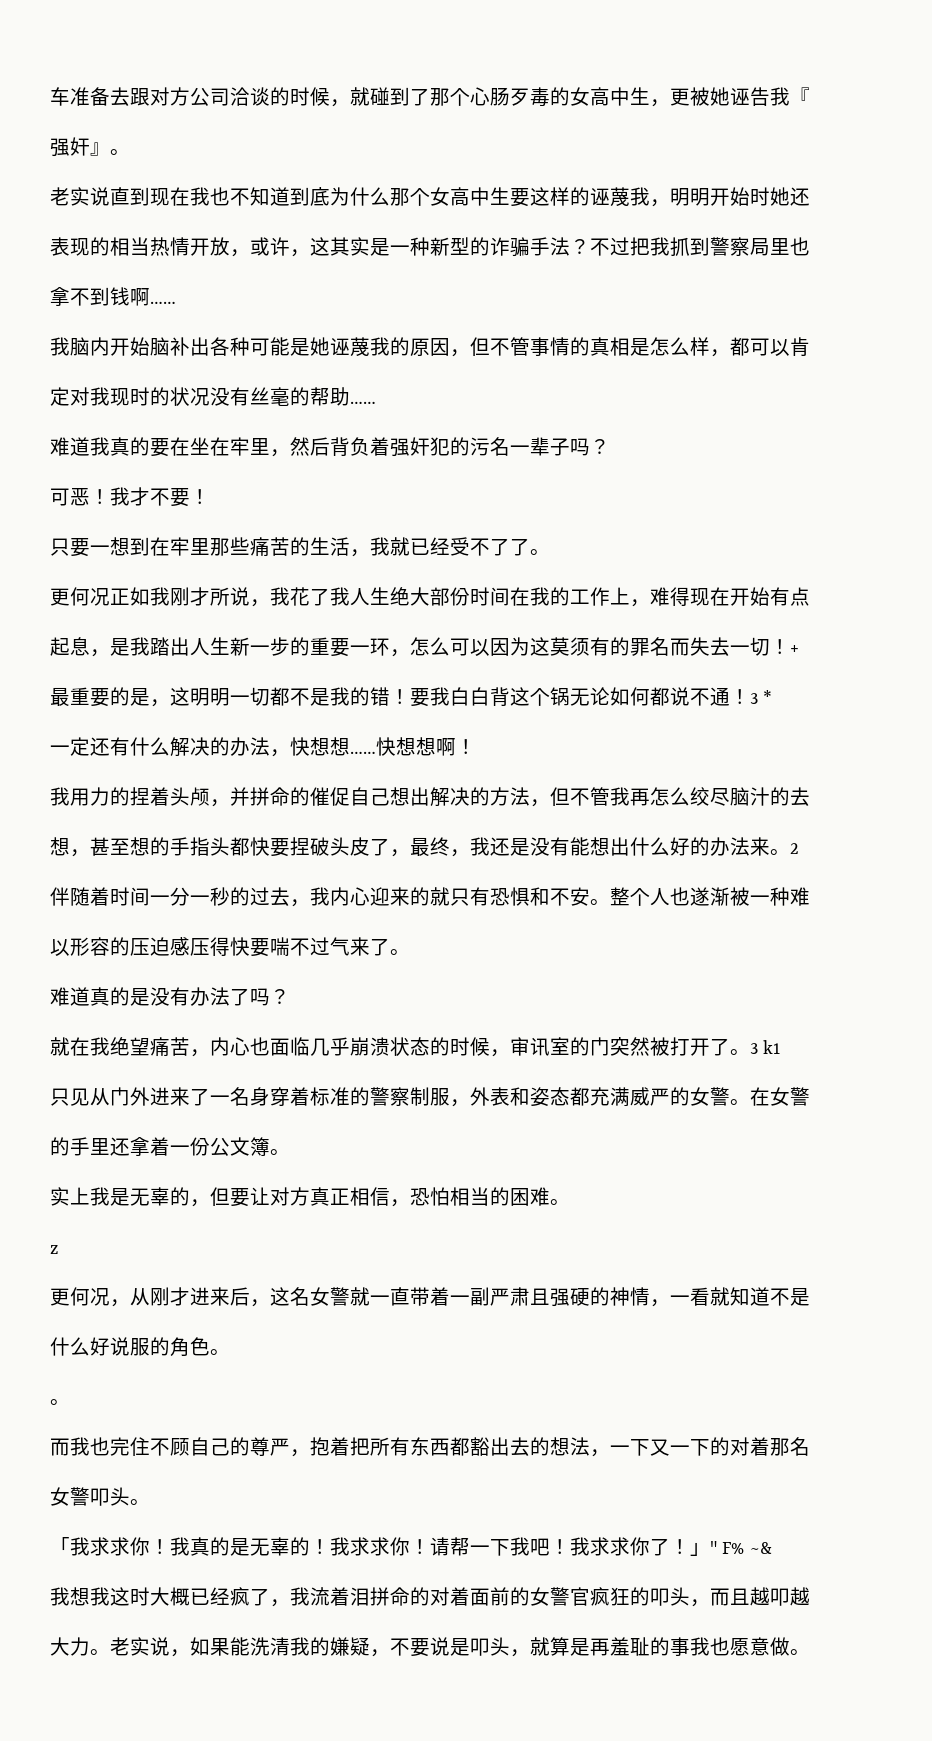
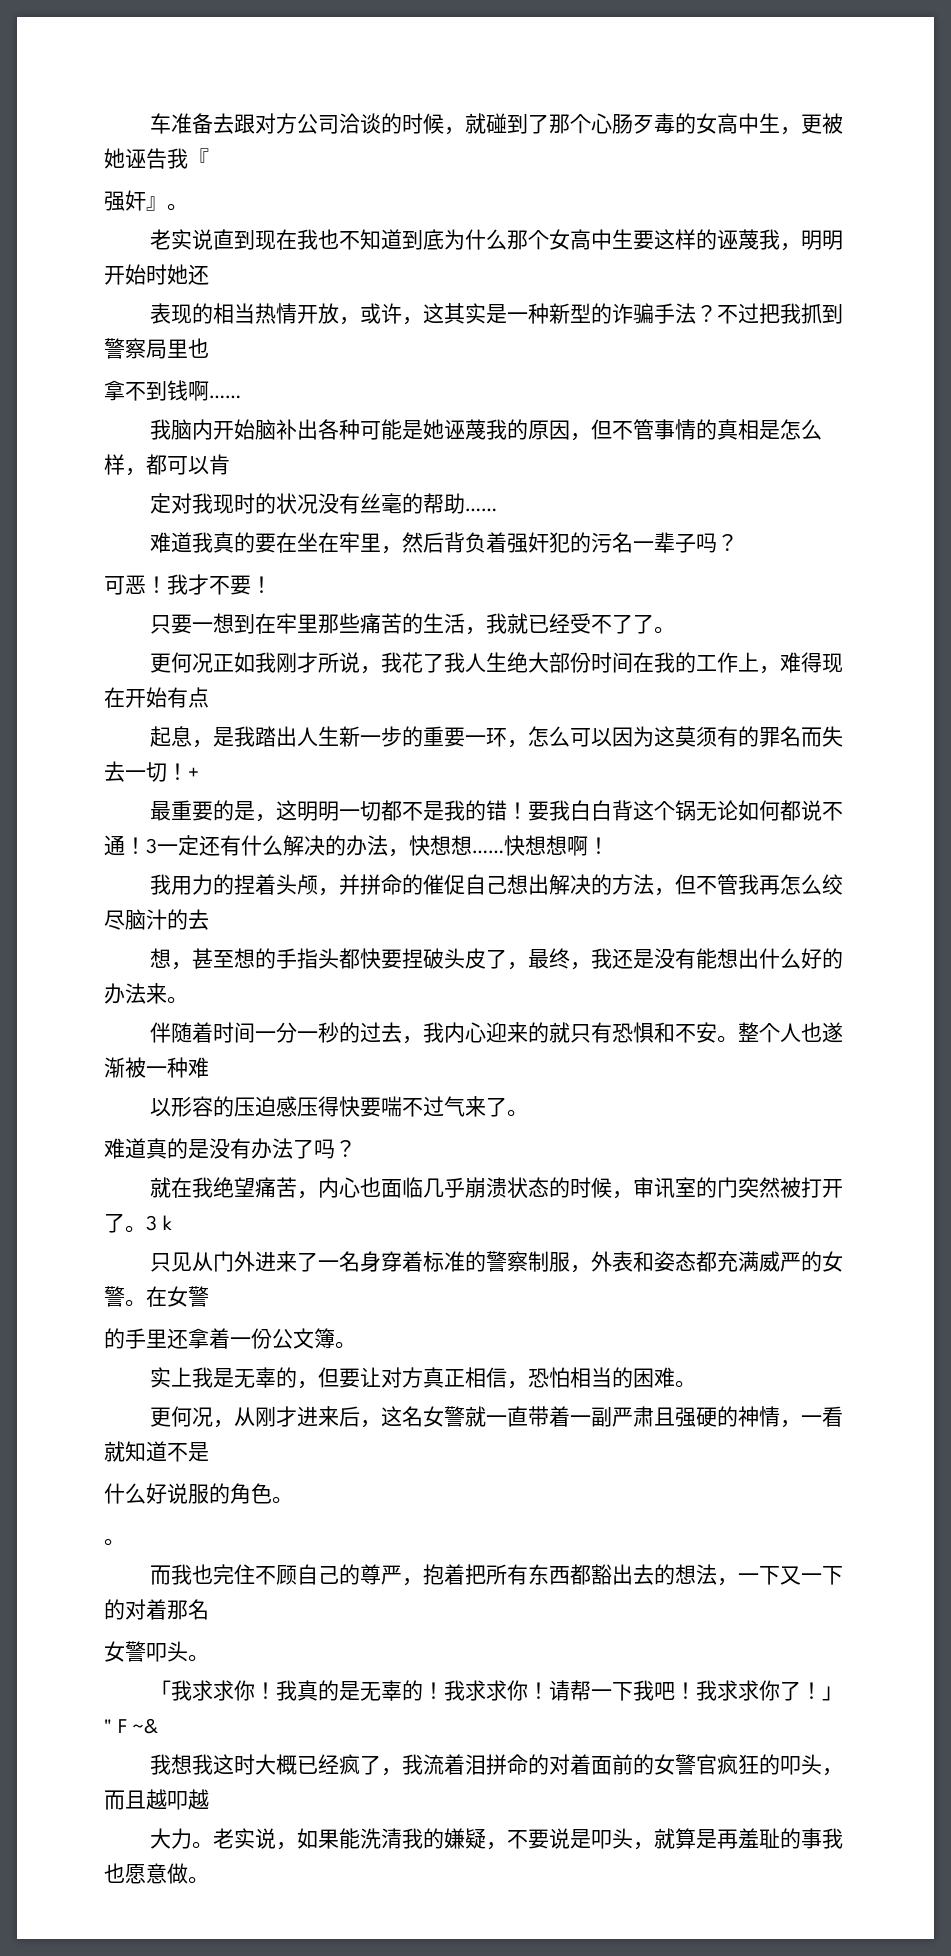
- 3 *
- 一定还有什么解决的办法，快想想……
+ 3一定还有什么解决的办法，快想想……
- 2
- 3 k1
+ 3 k
- z
- 我求求你了！」" F% ~&
+ 我求求你了！」" F ~&

